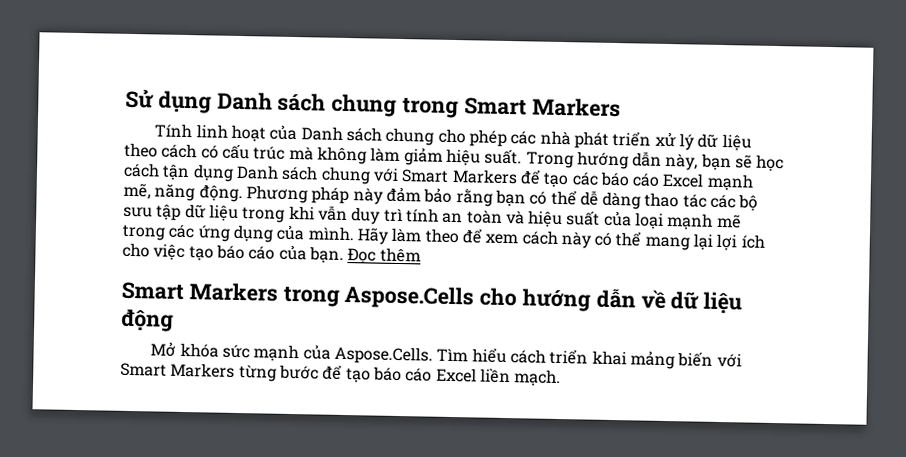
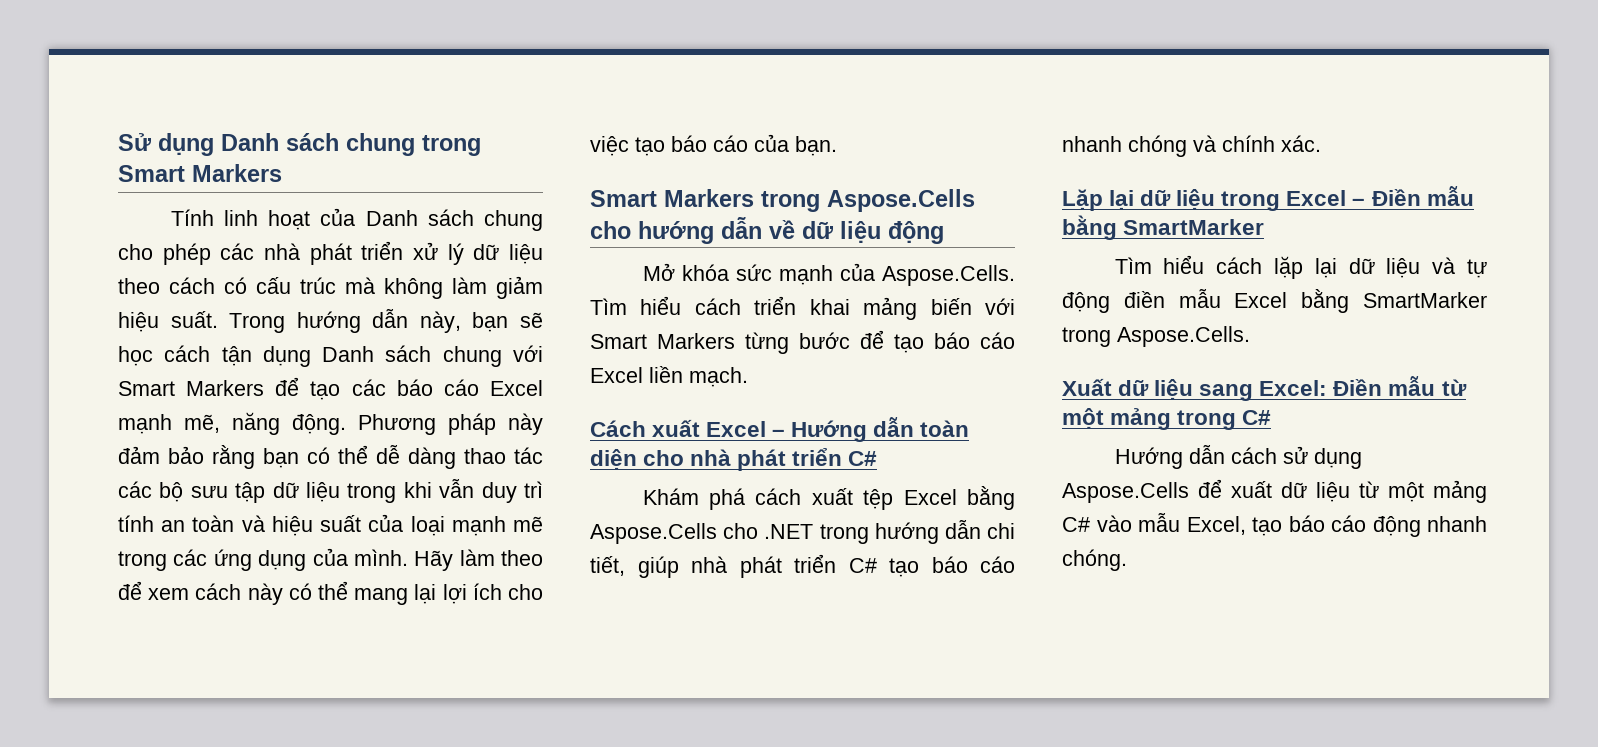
- Đọc thêm
+ Cách xuất Excel – Hướng dẫn toàn diện cho nhà phát triển C#
+ Khám phá cách xuất tệp Excel bằng Aspose.Cells cho .NET trong hướng dẫn chi tiết, giúp nhà phát triển C# tạo báo cáo nhanh chóng và chính xác.
+ Lặp lại dữ liệu trong Excel – Điền mẫu bằng SmartMarker
+ Tìm hiểu cách lặp lại dữ liệu và tự động điền mẫu Excel bằng SmartMarker trong Aspose.Cells.
+ Xuất dữ liệu sang Excel: Điền mẫu từ một mảng trong C#
+ Hướng dẫn cách sử dụng Aspose.Cells để xuất dữ liệu từ một mảng C# vào mẫu Excel, tạo báo cáo động nhanh chóng.

